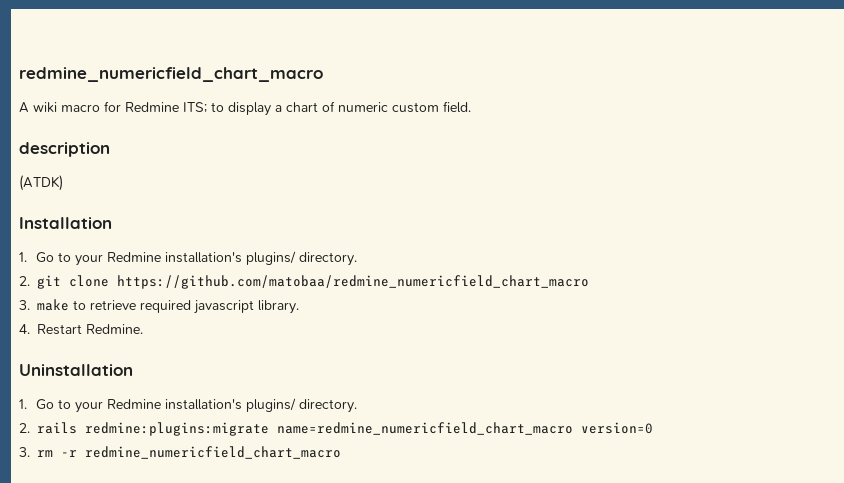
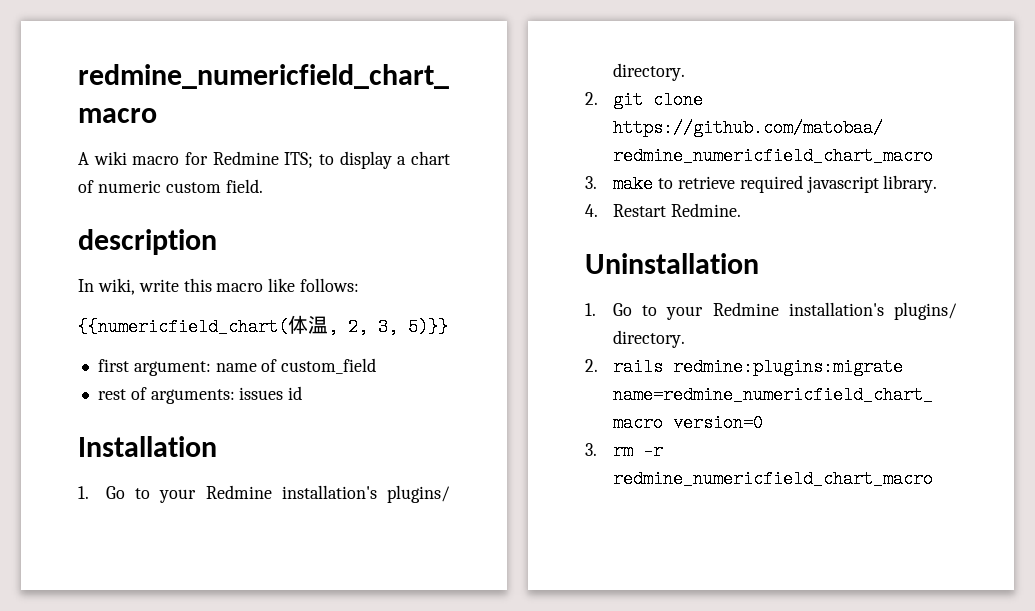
- (ATDK)
+ In wiki, write this macro like follows:
+ {{numericfield_chart(体温, 2, 3, 5)}}
+ first argument: name of custom_field
+ rest of arguments: issues id

